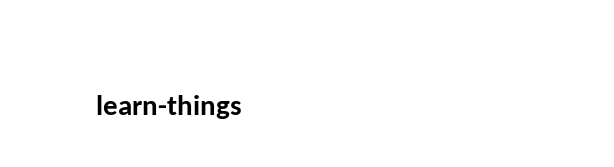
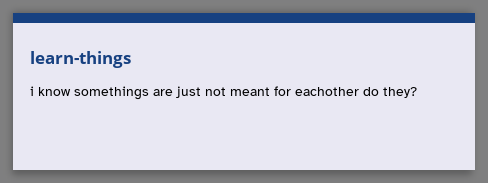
+ i know somethings are just not meant for eachother do they?

